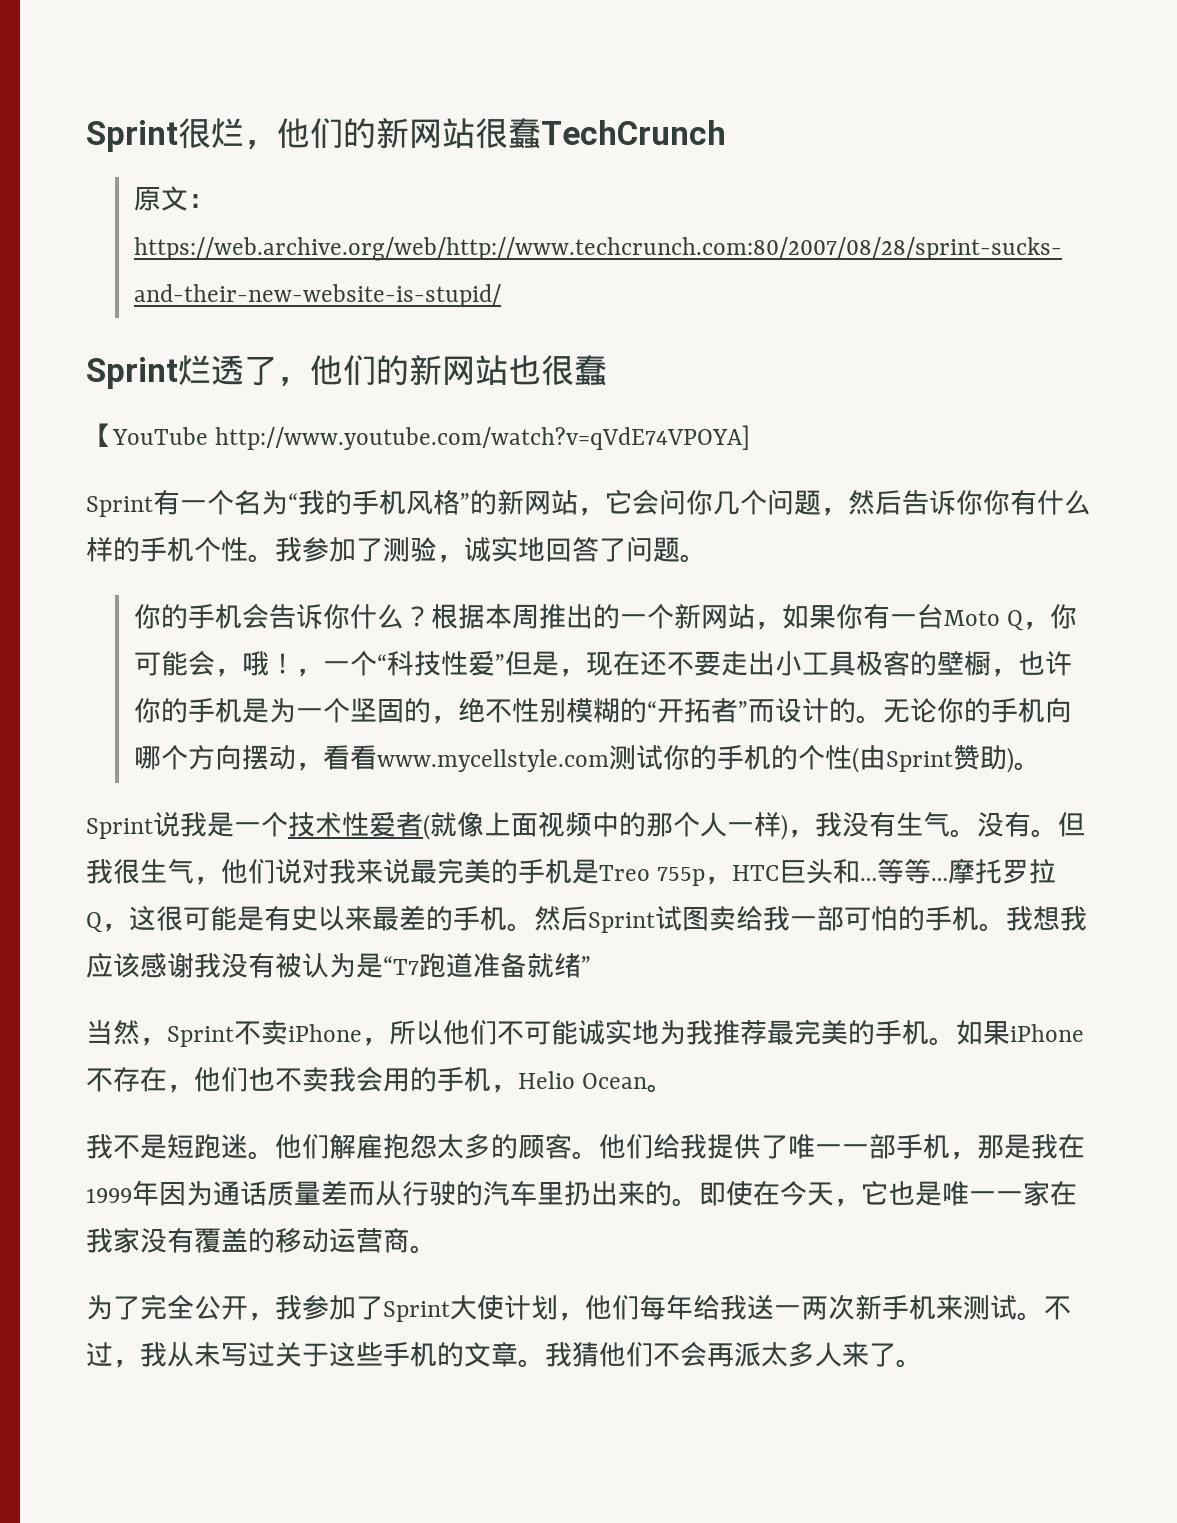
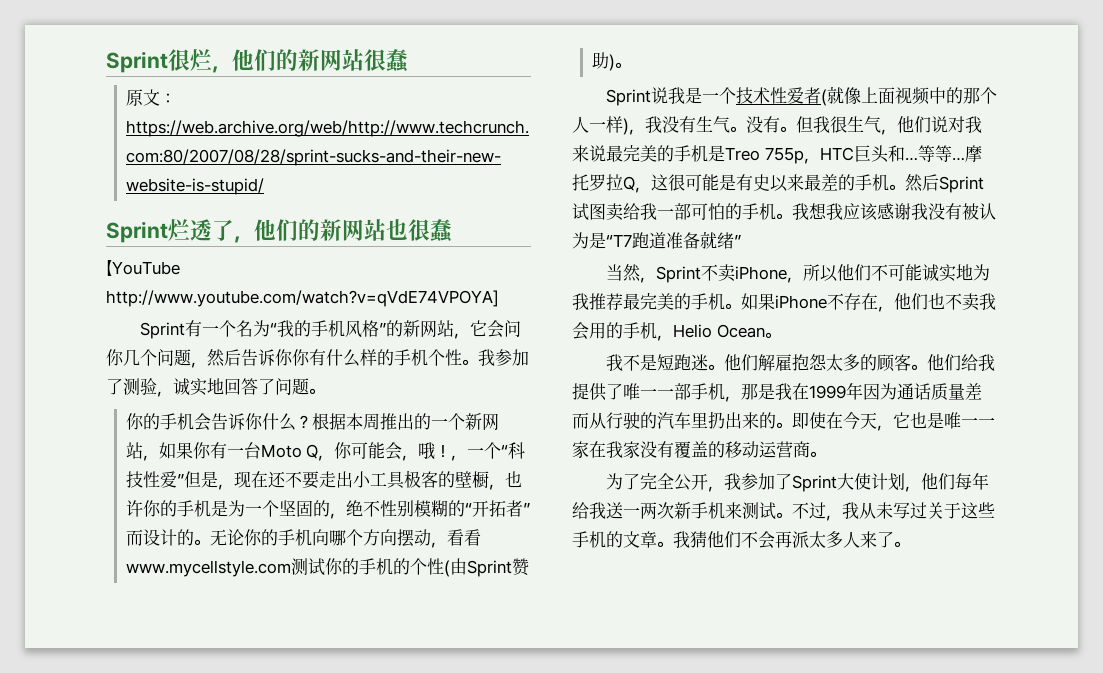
- Sprint很烂，他们的新网站很蠢TechCrunch
+ Sprint很烂，他们的新网站很蠢

